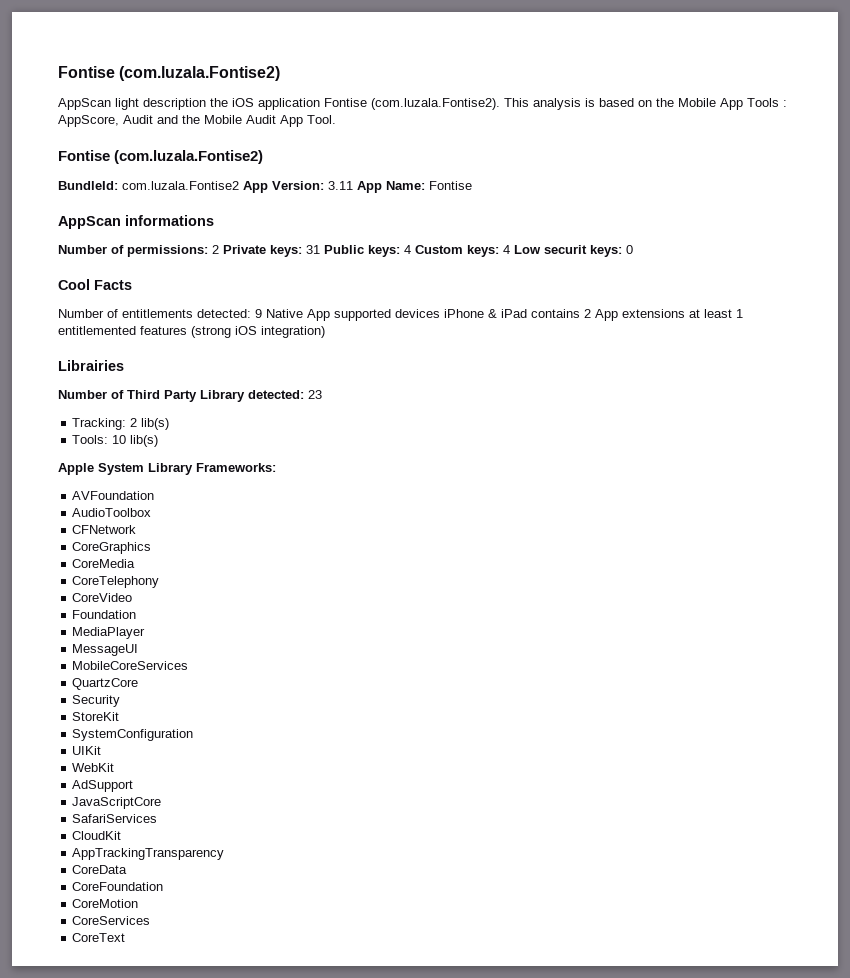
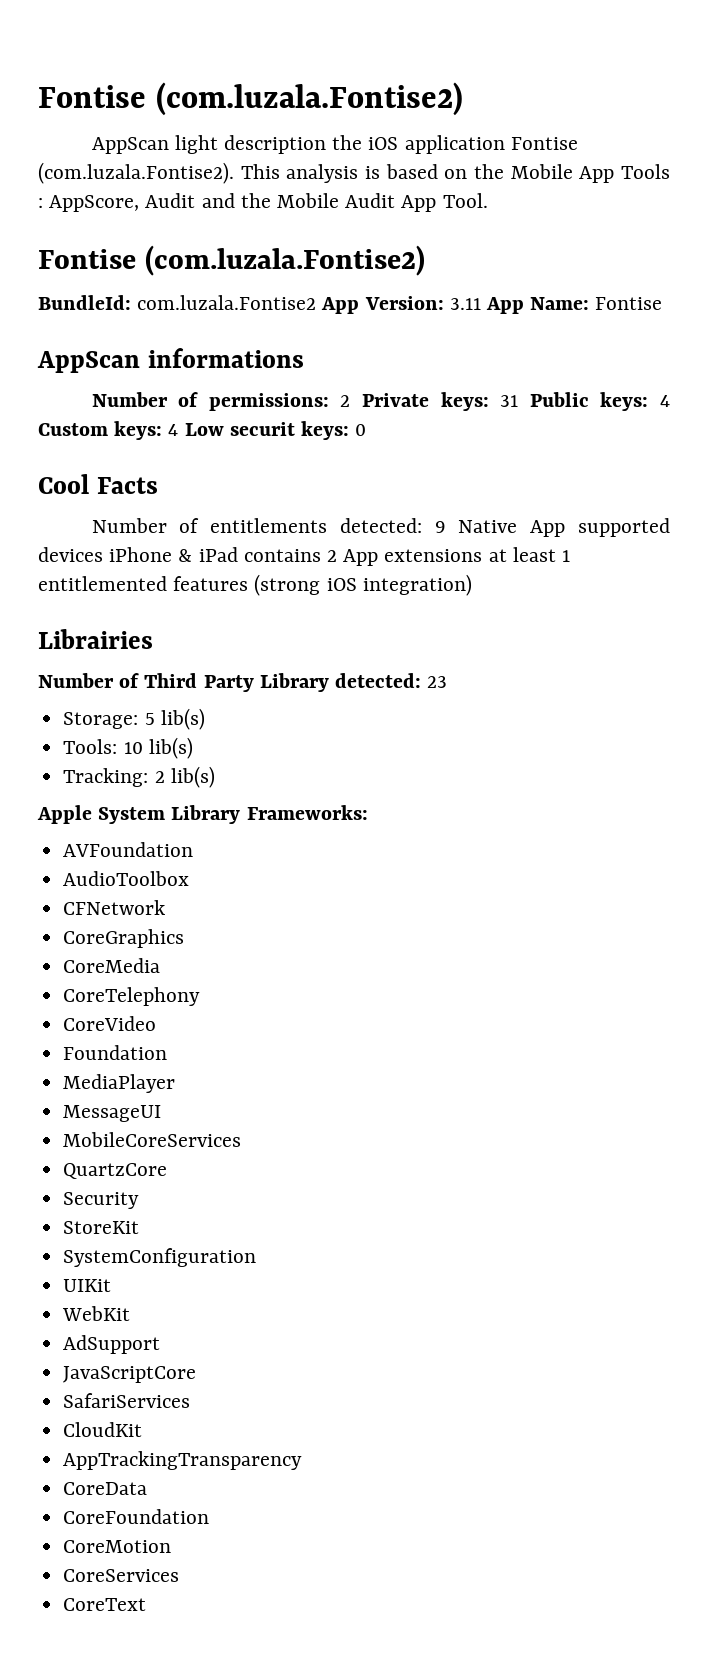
- Tracking: 2 lib(s)
+ Storage: 5 lib(s)
+ Tracking: 2 lib(s)

